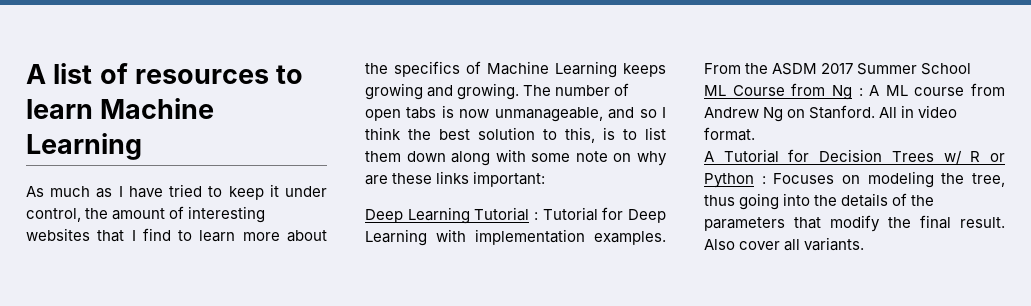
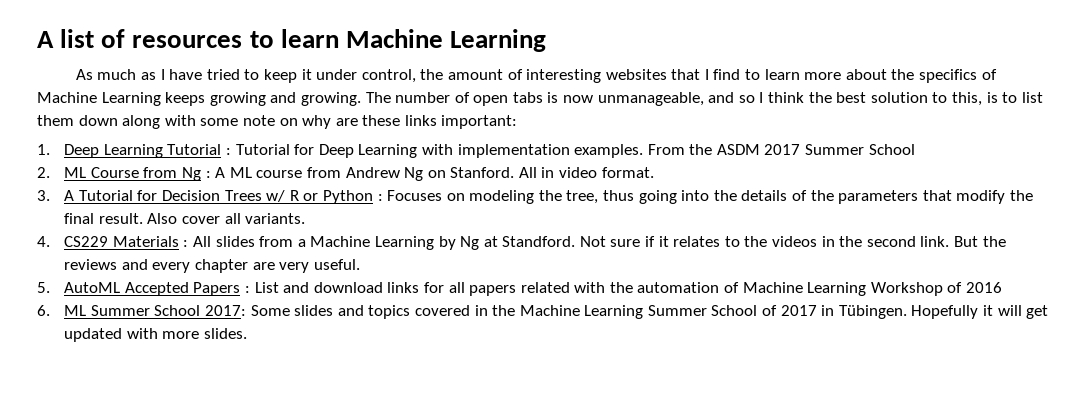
- Deep Learning Tutorial : Tutorial for Deep Learning with implementation examples.
+ 1. Deep Learning Tutorial : Tutorial for Deep Learning with implementation examples.
- ML Course from Ng : A ML course from Andrew Ng on Stanford.
+ 2. ML Course from Ng : A ML course from Andrew Ng on Stanford.
- A Tutorial for Decision Trees w/ R or Python : Focuses on modeling the tree, thus going into the details of the parameters that modify the final result.
+ 3. A Tutorial for Decision Trees w/ R or Python : Focuses on modeling the tree, thus going into the details of the parameters that modify the final result.
+ 4. CS229 Materials : All slides from a Machine Learning by Ng at Standford. Not sure if it relates to the videos in the second link. But the reviews and every chapter are very useful.
+ 5. AutoML Accepted Papers : List and download links for all papers related with the automation of Machine Learning Workshop of 2016
+ 6. ML Summer School 2017: Some slides and topics covered in the Machine Learning Summer School of 2017 in Tübingen. Hopefully it will get updated with more slides.

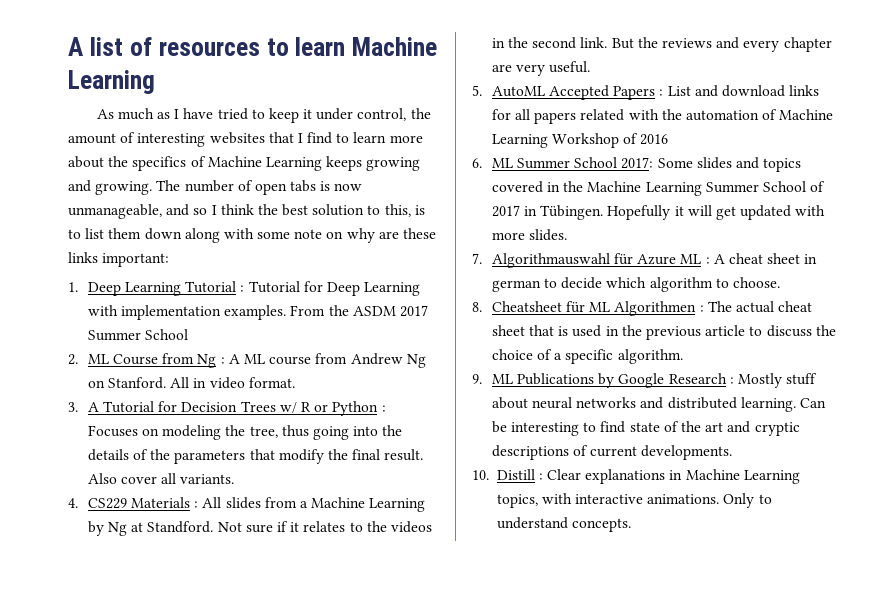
+ 7. Algorithmauswahl für Azure ML : A cheat sheet in german to decide which algorithm to choose.
+ 8. Cheatsheet für ML Algorithmen : The actual cheat sheet that is used in the previous article to discuss the choice of a specific algorithm.
+ 9. ML Publications by Google Research : Mostly stuff about neural networks and distributed learning. Can be interesting to find state of the art and cryptic descriptions of current developments.
+ 10. Distill : Clear explanations in Machine Learning topics, with interactive animations. Only to understand concepts.

